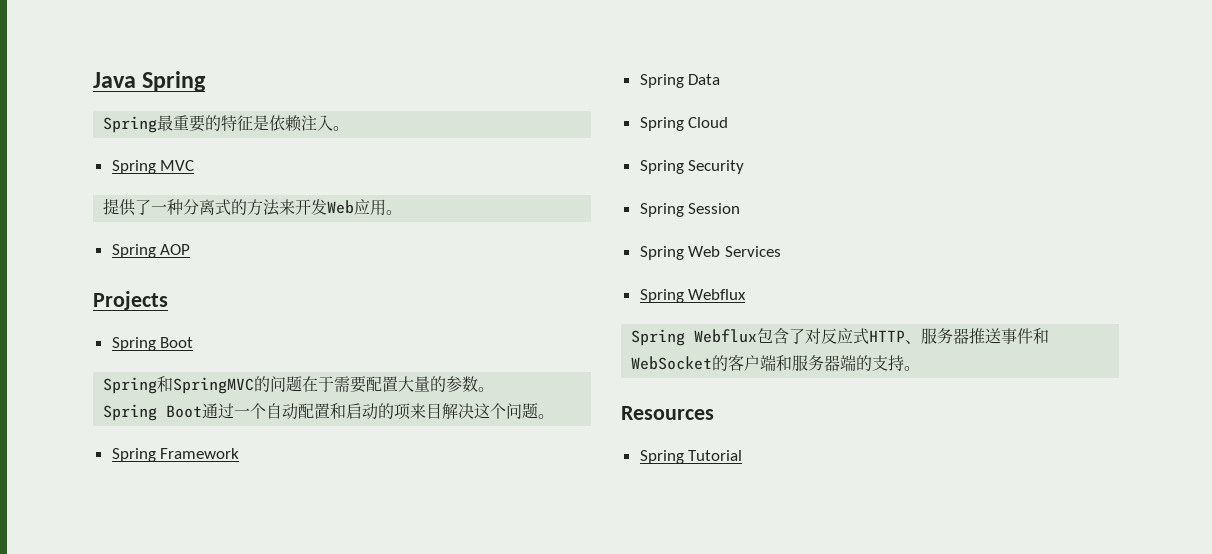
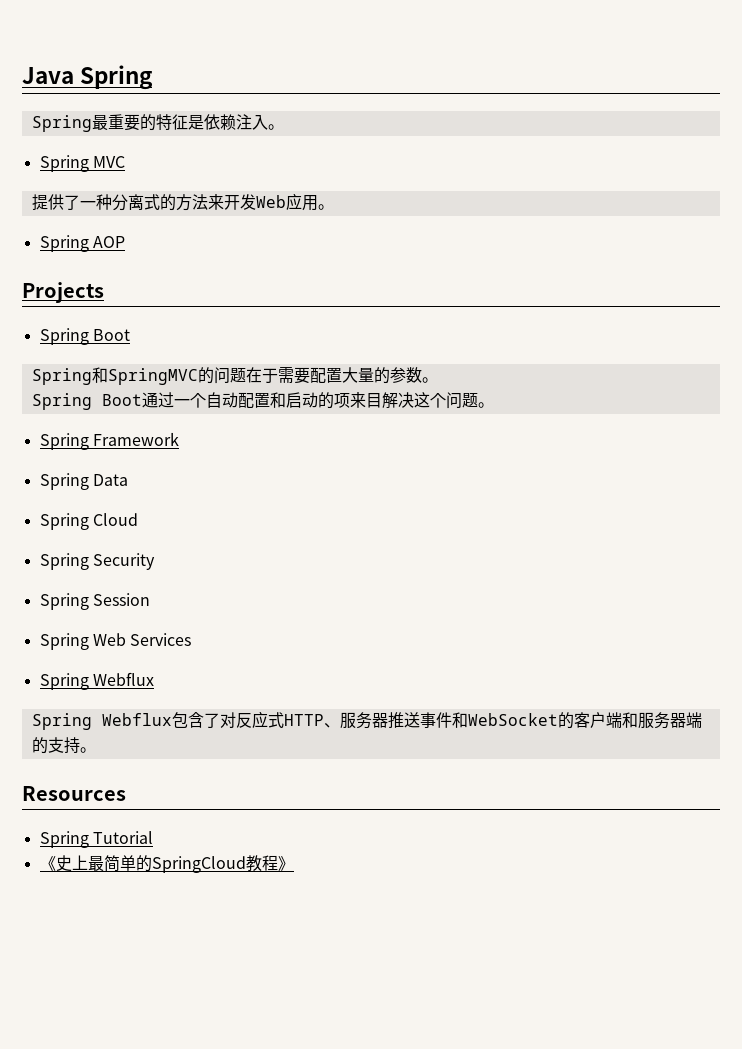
+ 《史上最简单的SpringCloud教程》

